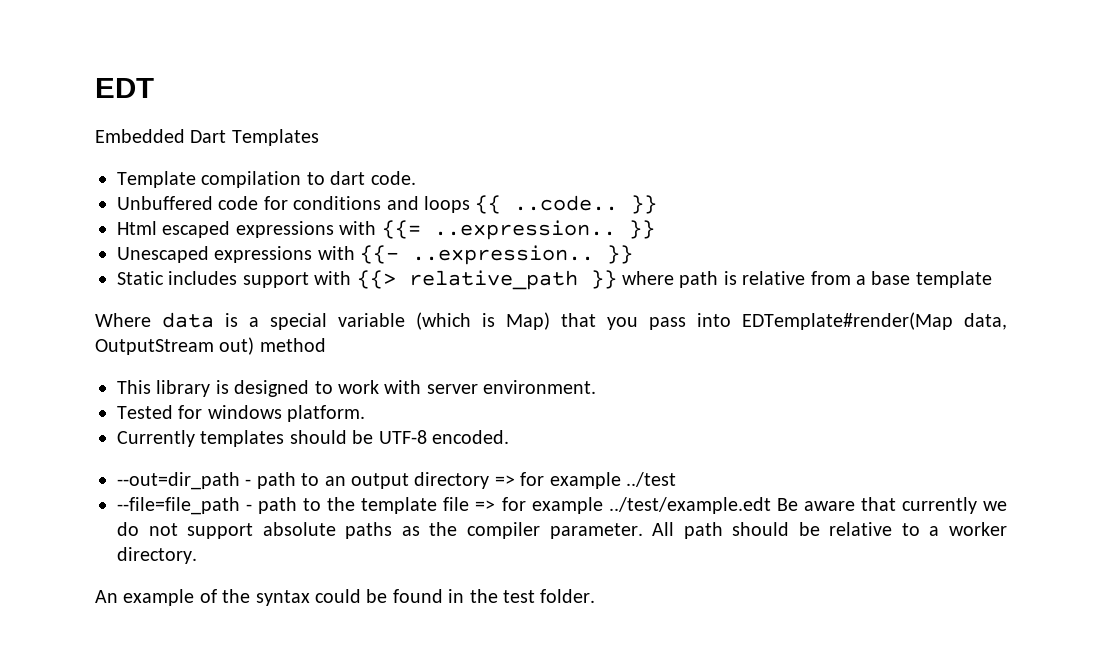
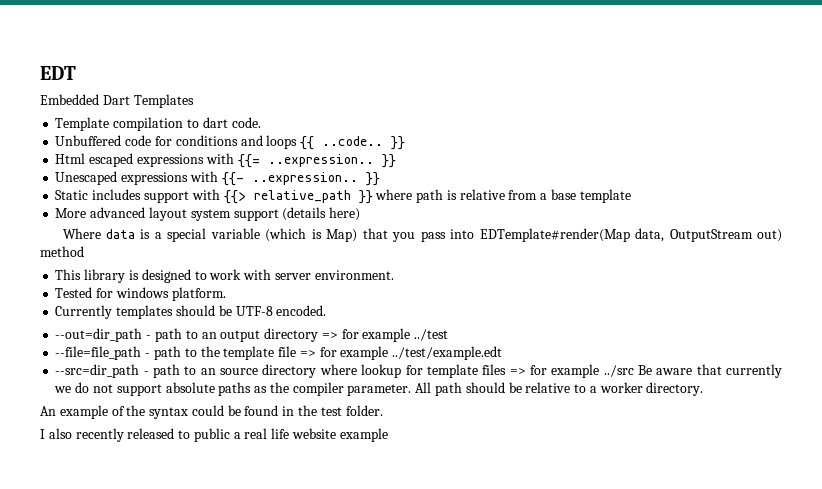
+ More advanced layout system support (details here)
- --file=file_path - path to the template file => for example ../test/example.edt Be aware that currently we do not support absolute paths as the compiler parameter.
+ --file=file_path - path to the template file => for example ../test/example.edt
+ --src=dir_path - path to an source directory where lookup for template files => for example ../src Be aware that currently we do not support absolute paths as the compiler parameter.
+ I also recently released to public a real life website example

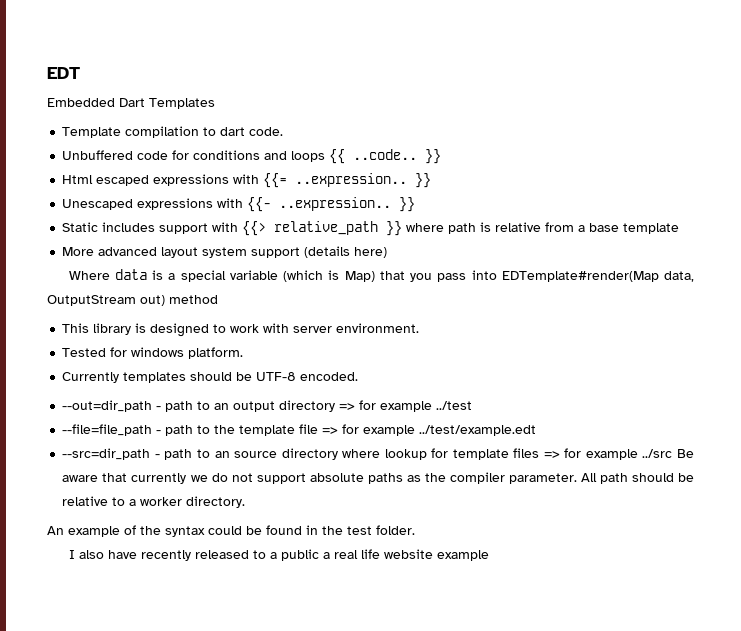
- I also recently released to public a real life website example
+ I also have recently released to a public a real life website example

